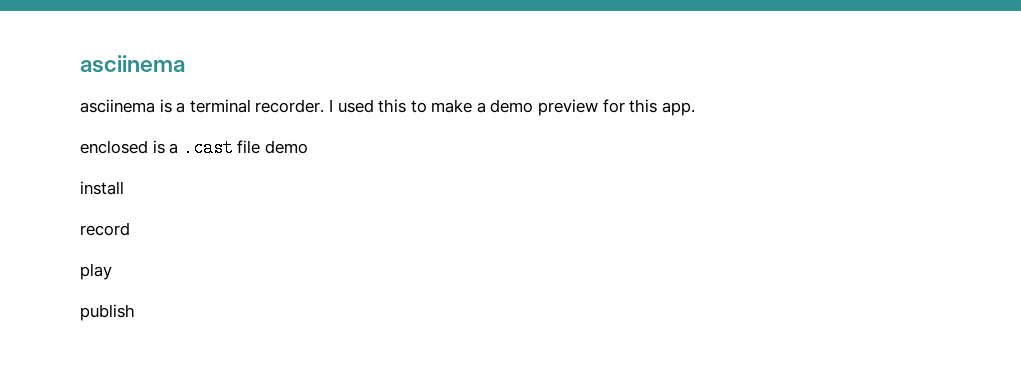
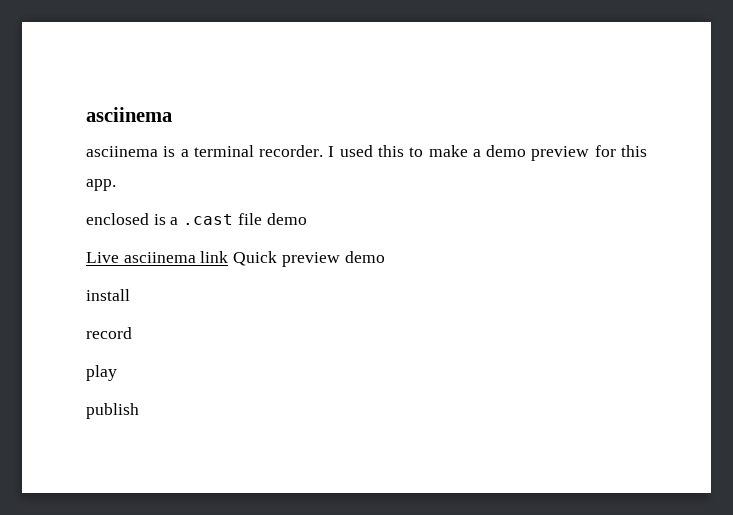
+ Live asciinema link Quick preview demo

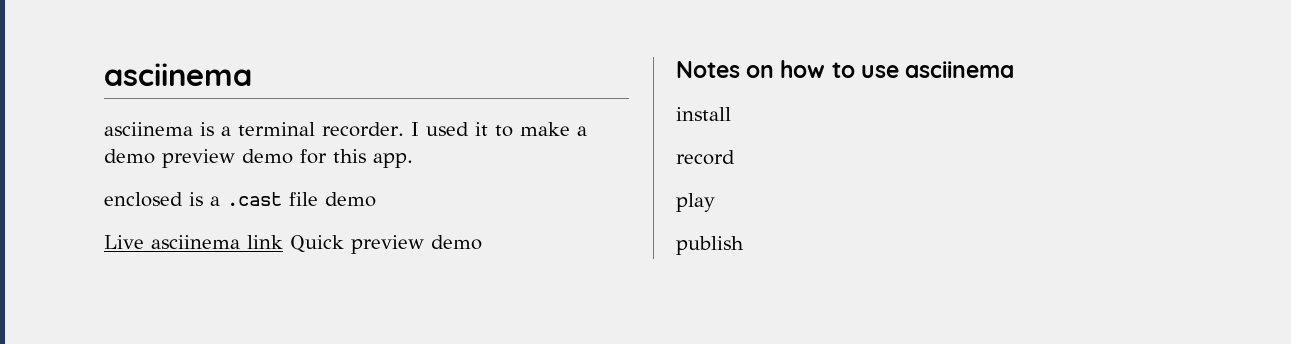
- I used this to make a demo preview for this app.
+ I used it to make a demo preview demo for this app.
+ Notes on how to use asciinema

